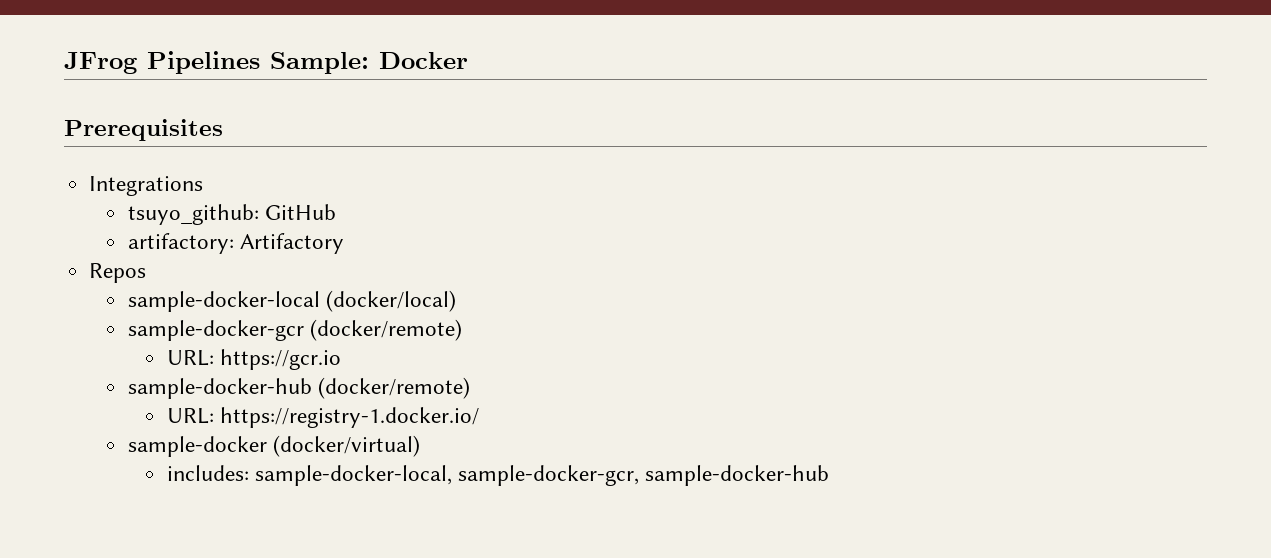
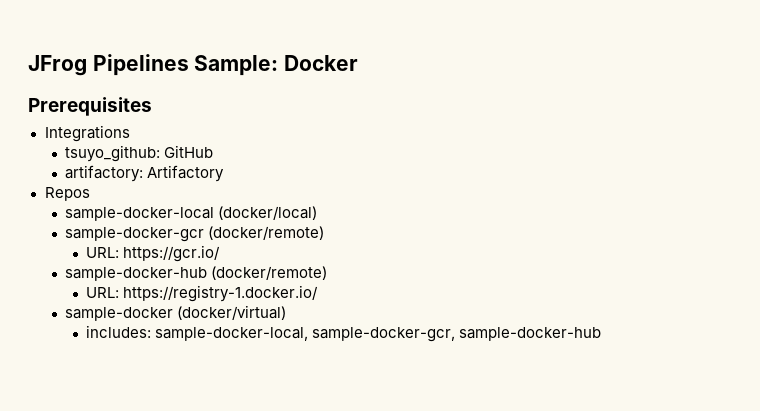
- URL: https://gcr.io
+ URL: https://gcr.io/

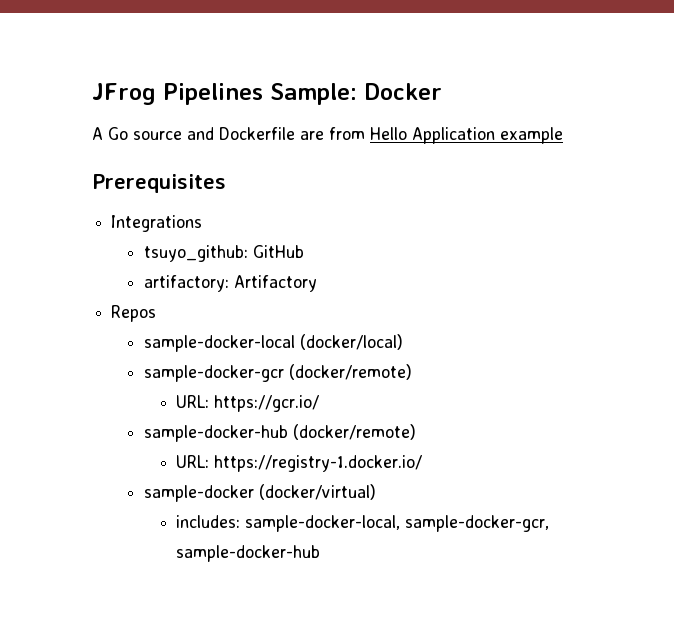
+ A Go source and Dockerfile are from Hello Application example

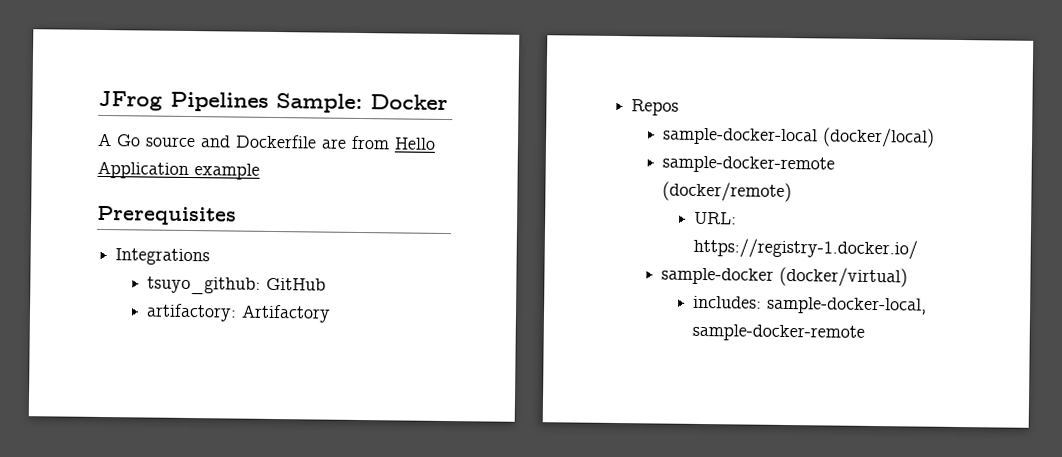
- sample-docker-gcr (docker/remote)
- URL: https://gcr.io/
- sample-docker-hub (docker/remote)
+ sample-docker-remote (docker/remote)
- includes: sample-docker-local, sample-docker-gcr, sample-docker-hub
+ includes: sample-docker-local, sample-docker-remote

